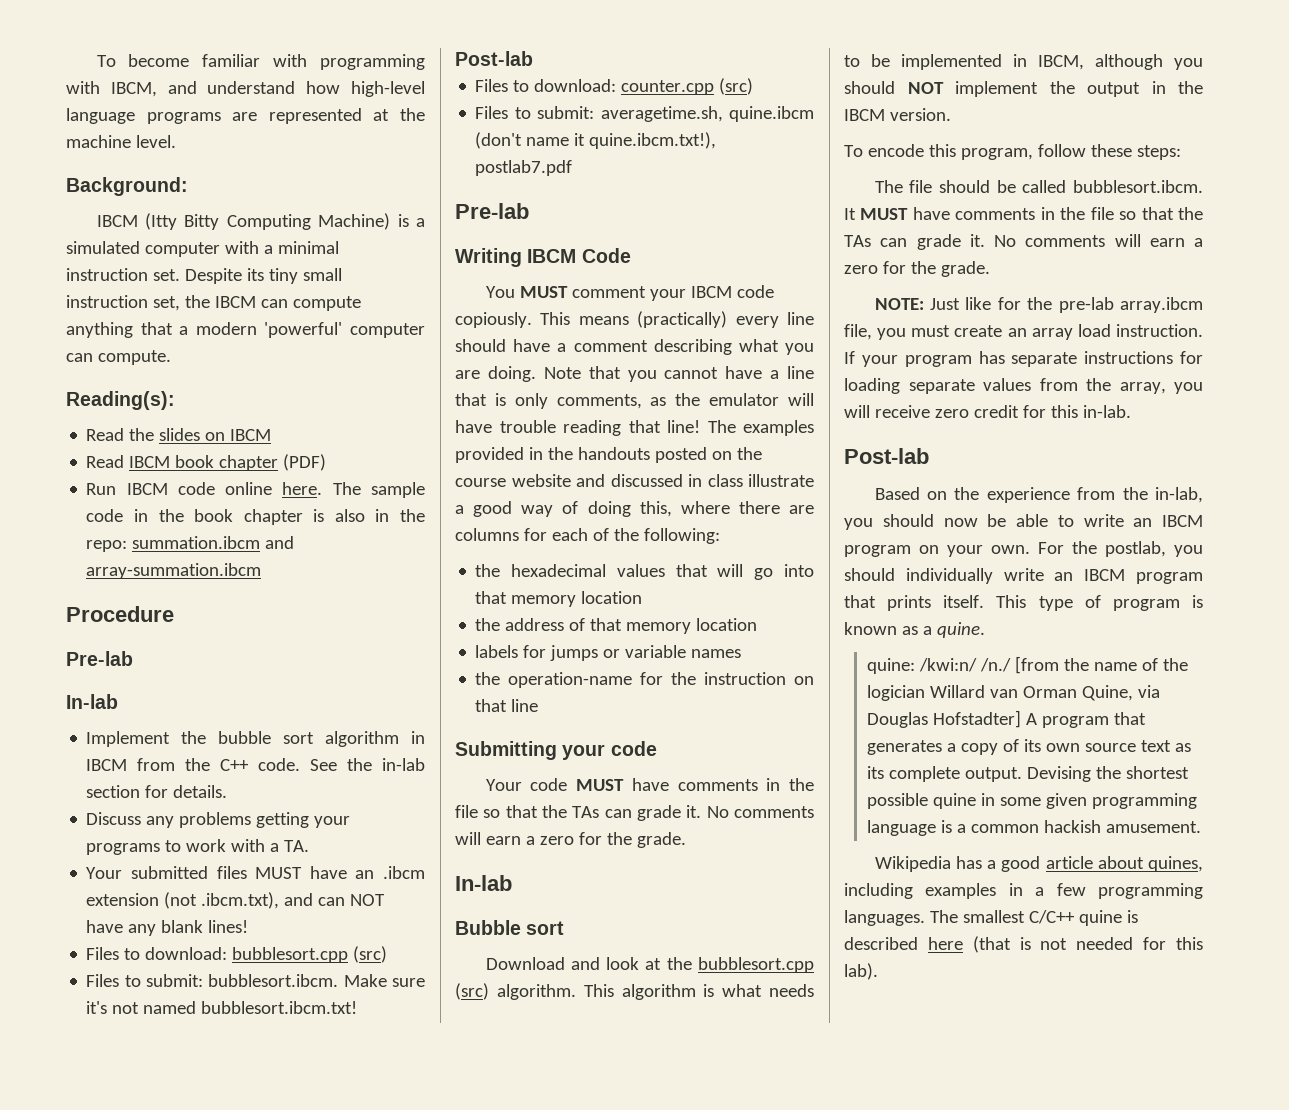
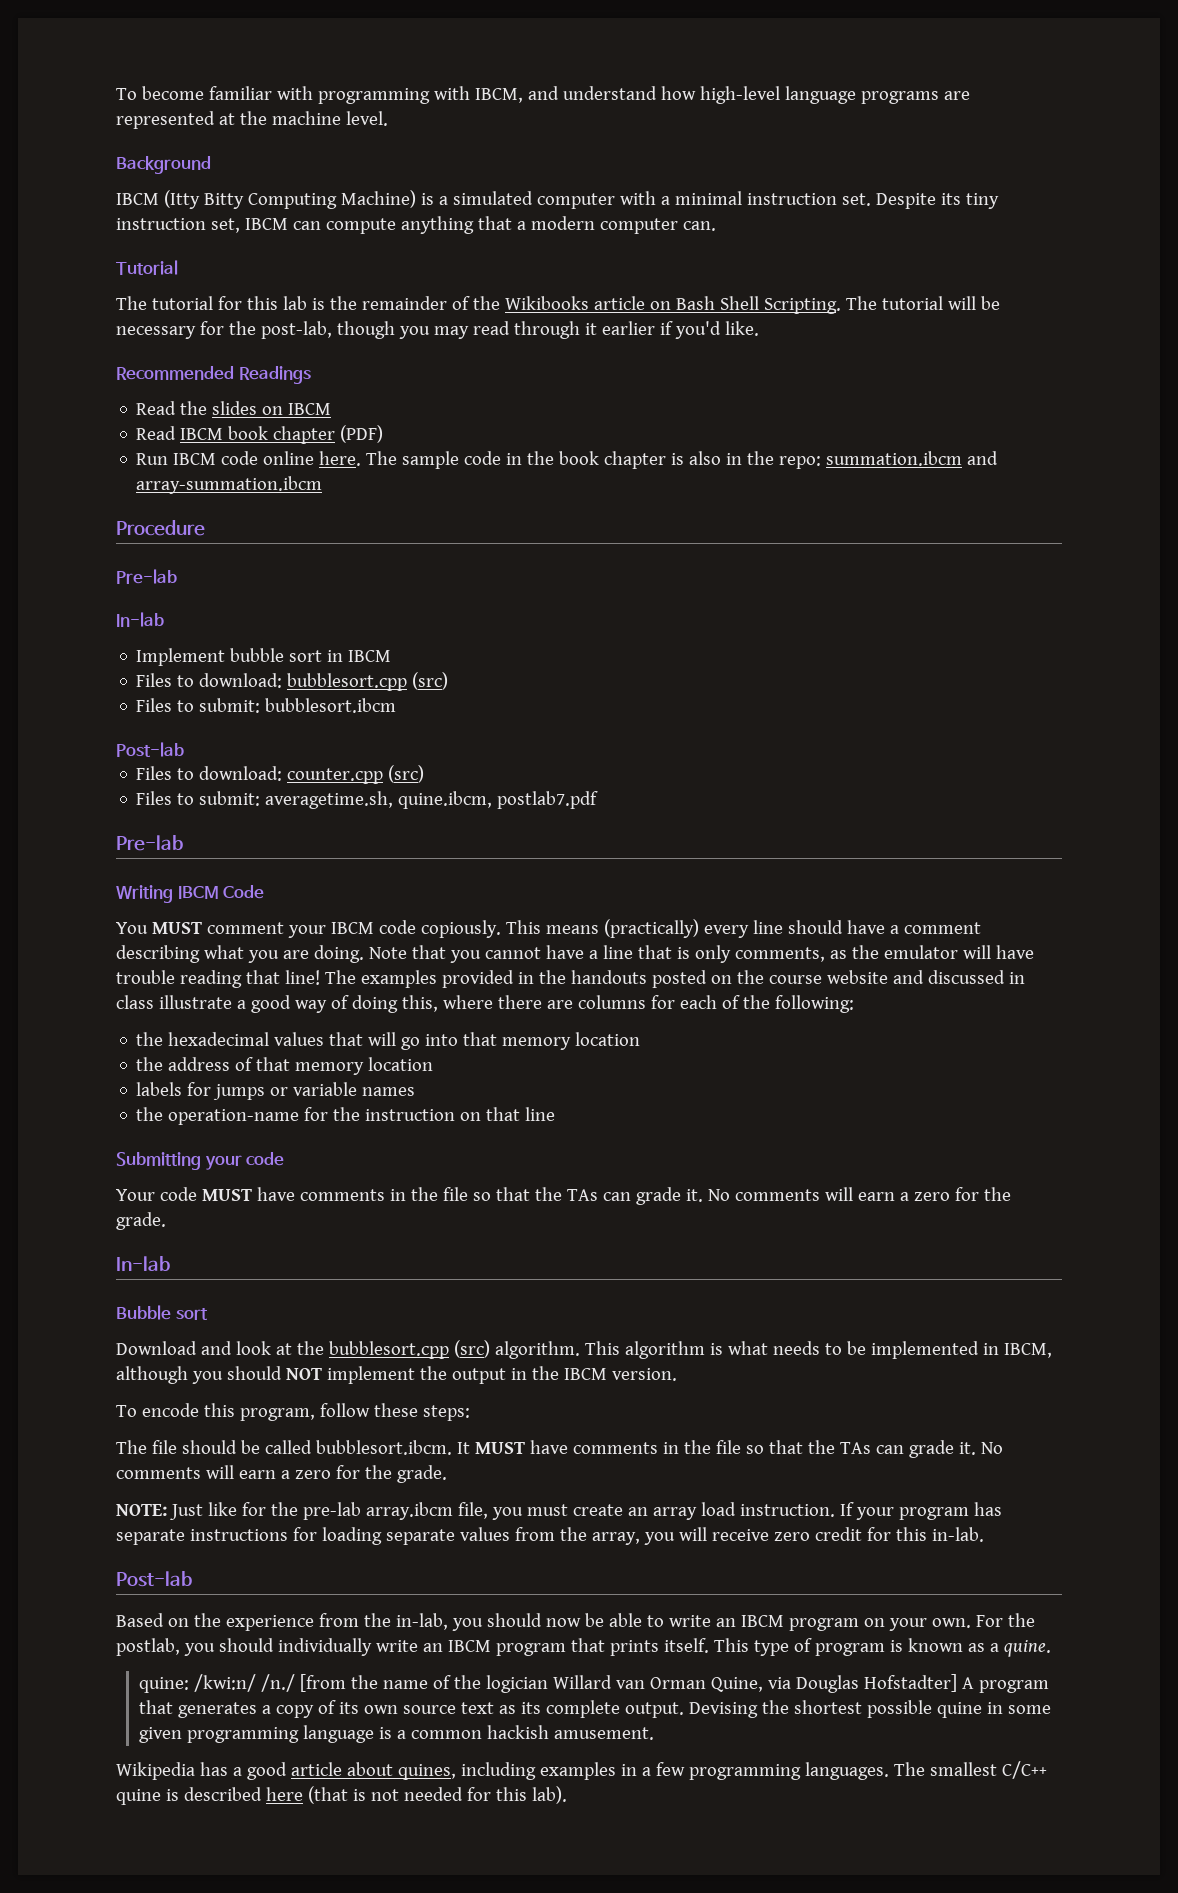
- Background:
+ Background
- Despite its tiny small instruction set, the IBCM can compute anything that a modern 'powerful' computer can compute.
- Reading(s):
+ Despite its tiny instruction set, IBCM can compute anything that a modern computer can.
+ Tutorial
+ The tutorial for this lab is the remainder of the Wikibooks article on Bash Shell Scripting. The tutorial will be necessary for the post-lab, though you may read through it earlier if you'd like.
+ Recommended Readings
- Implement the bubble sort algorithm in IBCM from the C++ code. See the in-lab section for details.
- Discuss any problems getting your programs to work with a TA.
- Your submitted files MUST have an .ibcm extension (not .ibcm.txt), and can NOT have any blank lines!
+ Implement bubble sort in IBCM
- Files to submit: bubblesort.ibcm. Make sure it's not named bubblesort.ibcm.txt!
+ Files to submit: bubblesort.ibcm
- Files to submit: averagetime.sh, quine.ibcm (don't name it quine.ibcm.txt!), postlab7.pdf
+ Files to submit: averagetime.sh, quine.ibcm, postlab7.pdf

